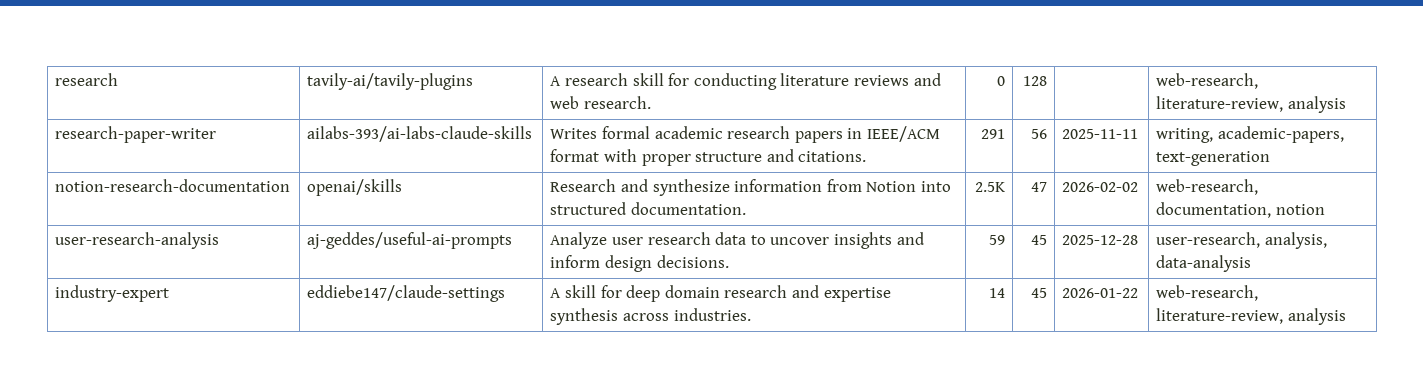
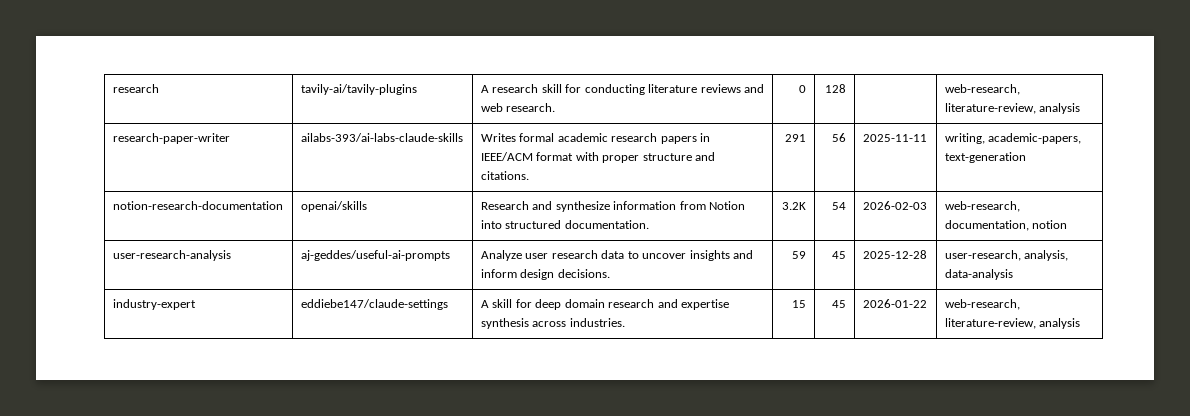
- notion-research-documentation | openai/skills | Research and synthesize information from Notion into structured documentation. | 2.5K | 47 | 2026-02-02 | web-research, documentation, notion
+ notion-research-documentation | openai/skills | Research and synthesize information from Notion into structured documentation. | 3.2K | 54 | 2026-02-03 | web-research, documentation, notion
- industry-expert | eddiebe147/claude-settings | A skill for deep domain research and expertise synthesis across industries. | 14 | 45 | 2026-01-22 | web-research, literature-review, analysis
+ industry-expert | eddiebe147/claude-settings | A skill for deep domain research and expertise synthesis across industries. | 15 | 45 | 2026-01-22 | web-research, literature-review, analysis

